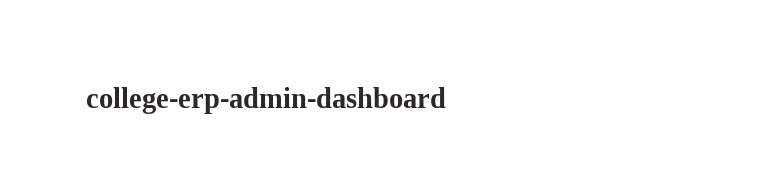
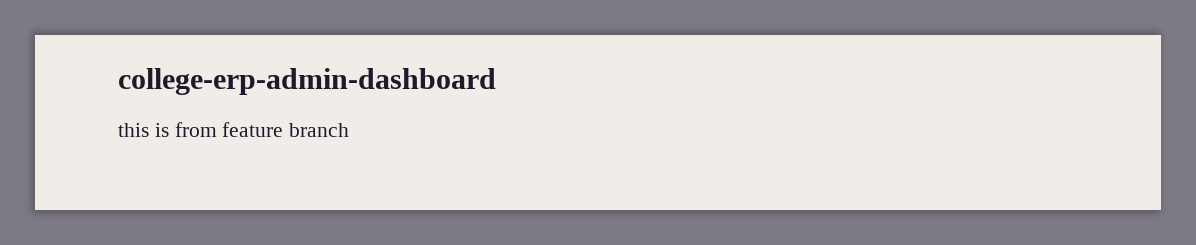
+ this is from feature branch

